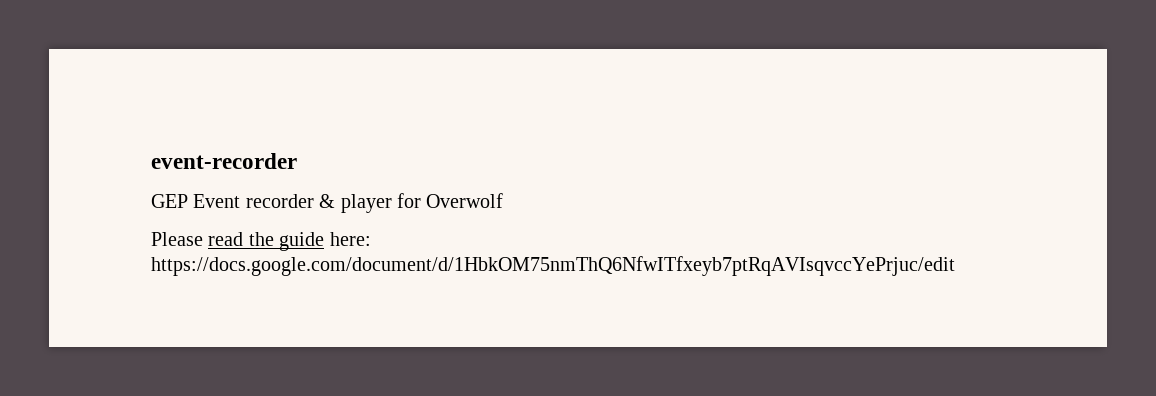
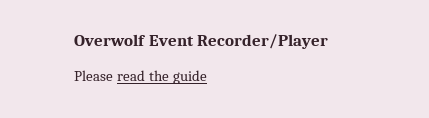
- event-recorder
- GEP Event recorder & player for Overwolf
+ Overwolf Event Recorder/Player
- Please read the guide here: https://docs.google.com/document/d/1HbkOM75nmThQ6NfwITfxeyb7ptRqAVIsqvccYePrjuc/edit
+ Please read the guide

